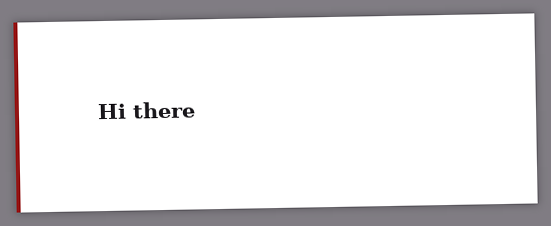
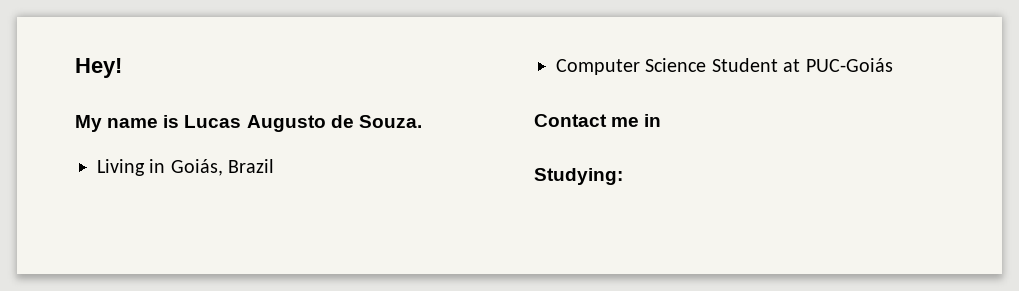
- Hi there
+ Hey!
+ My name is Lucas Augusto de Souza.
+ Living in Goiás, Brazil
+ Computer Science Student at PUC-Goiás
+ Contact me in
+ Studying:

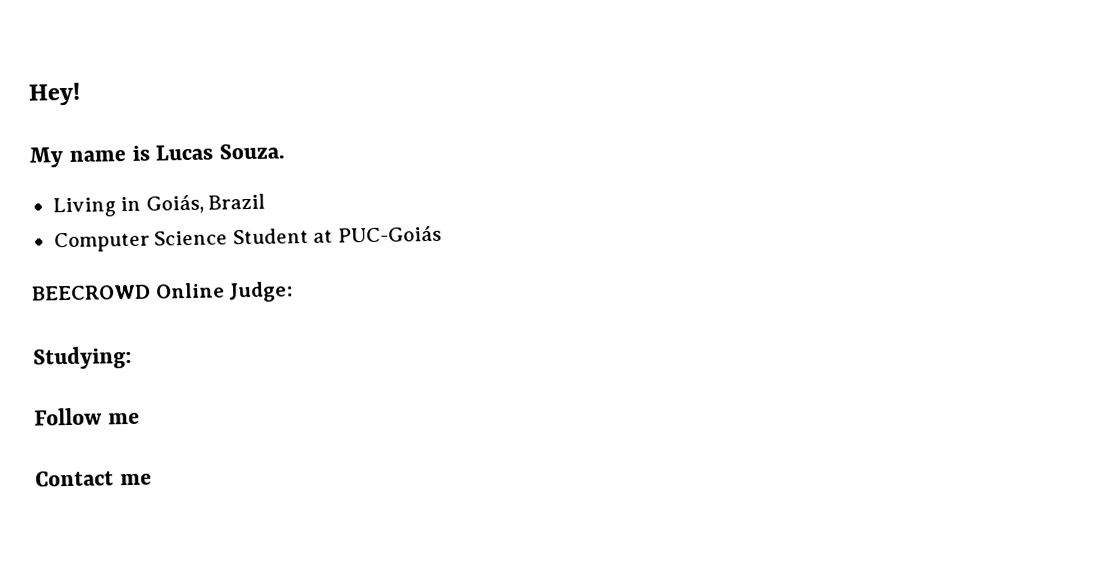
- My name is Lucas Augusto de Souza.
+ My name is Lucas Souza.
+ BEECROWD Online Judge:
+ Studying:
+ Follow me
- Contact me in
- Studying:
+ Contact me

